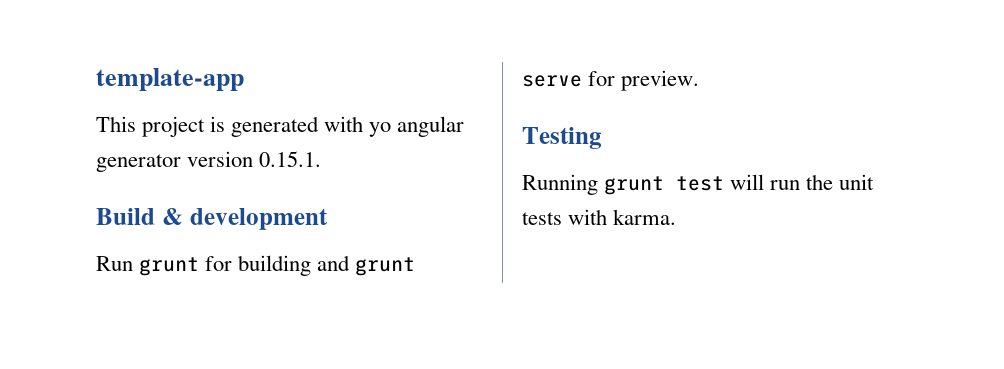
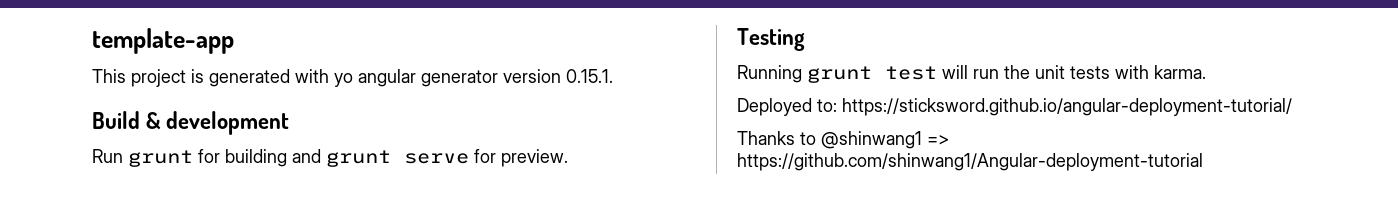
+ Deployed to: https://sticksword.github.io/angular-deployment-tutorial/
+ Thanks to @shinwang1 => https://github.com/shinwang1/Angular-deployment-tutorial

